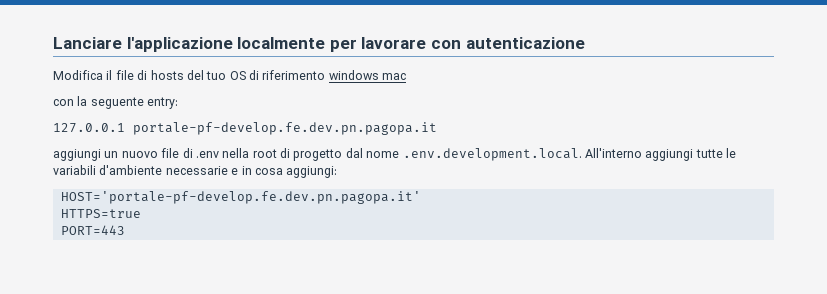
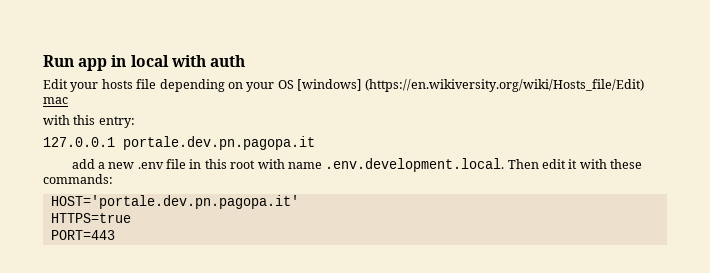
- Lanciare l'applicazione localmente per lavorare con autenticazione
- Modifica il file di hosts del tuo OS di riferimento windows mac
- con la seguente entry:
- 127.0.0.1 portale-pf-develop.fe.dev.pn.pagopa.it
- aggiungi un nuovo file di .env nella root di progetto dal nome .env.development.local. All'interno aggiungi tutte le variabili d'ambiente necessarie e in cosa aggiungi:
- HOST='portale-pf-develop.fe.dev.pn.pagopa.it'
+ Run app in local with auth
+ Edit your hosts file depending on your OS [windows] (https://en.wikiversity.org/wiki/Hosts_file/Edit) mac
+ with this entry:
+ 127.0.0.1 portale.dev.pn.pagopa.it
+ add a new .env file in this root with name .env.development.local. Then edit it with these commands:
+ HOST='portale.dev.pn.pagopa.it'

